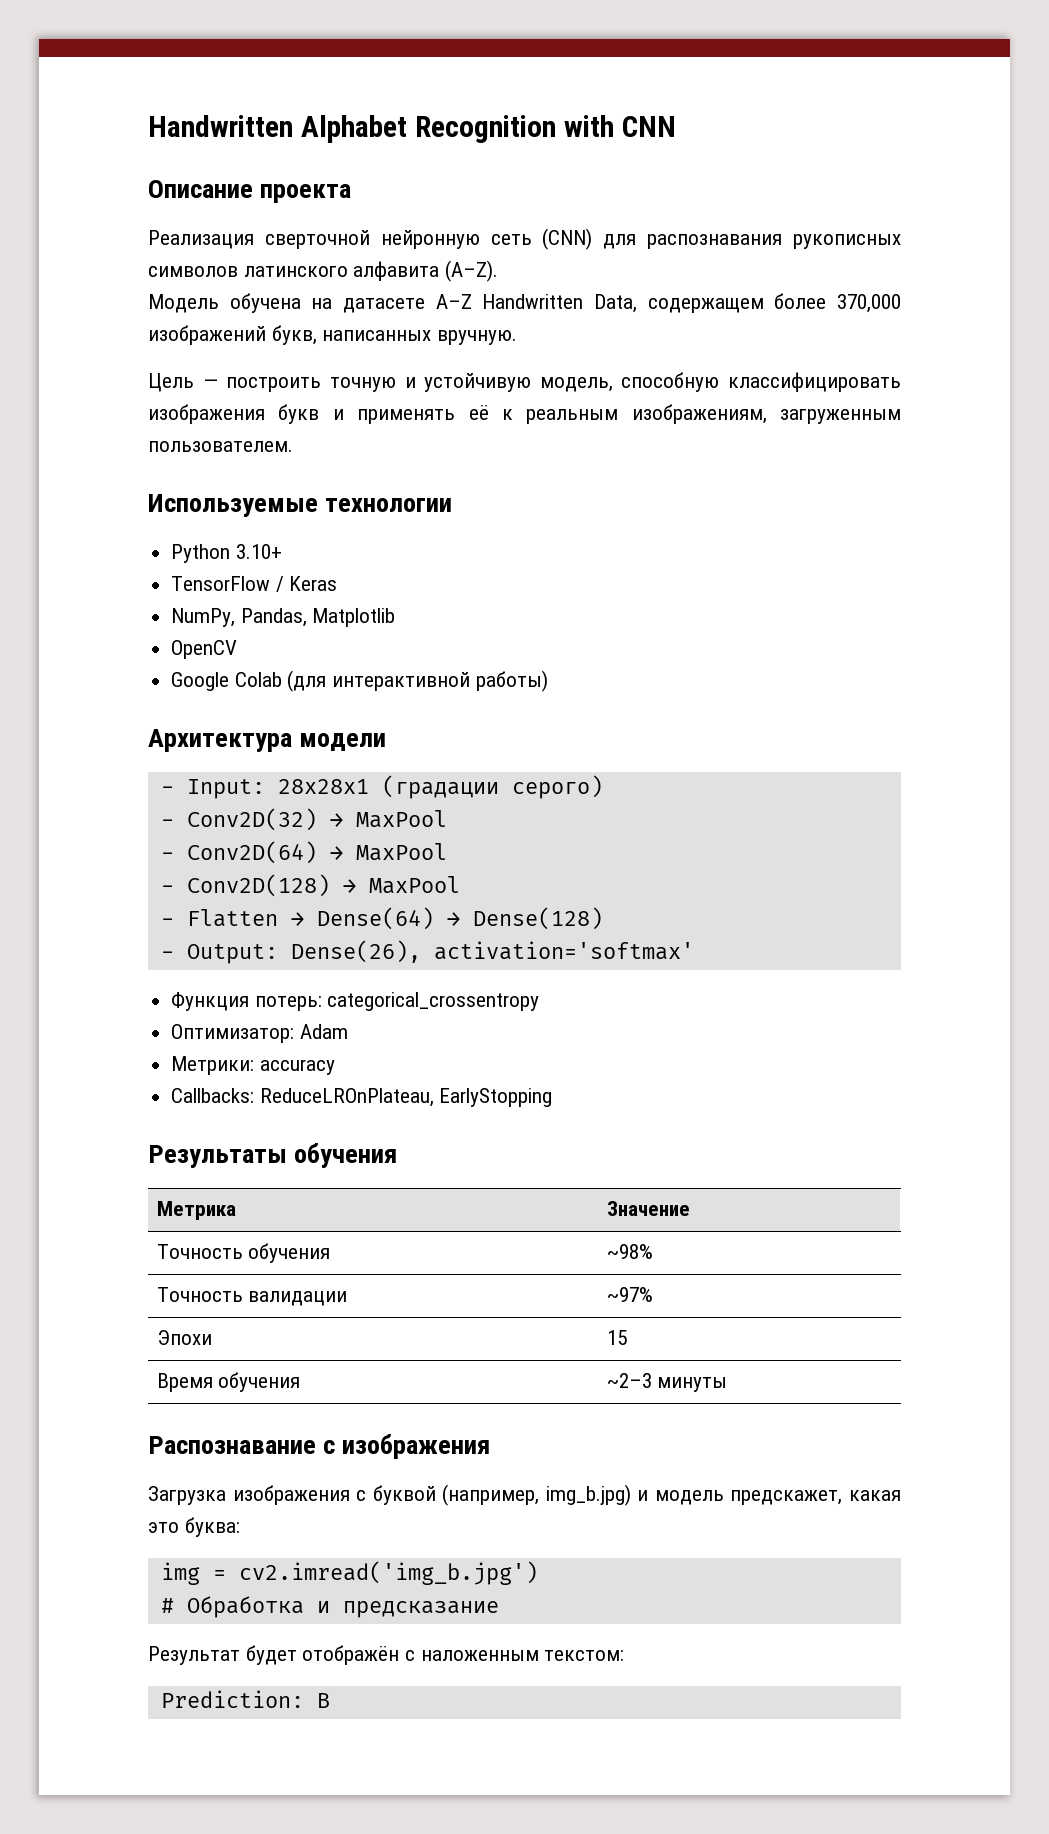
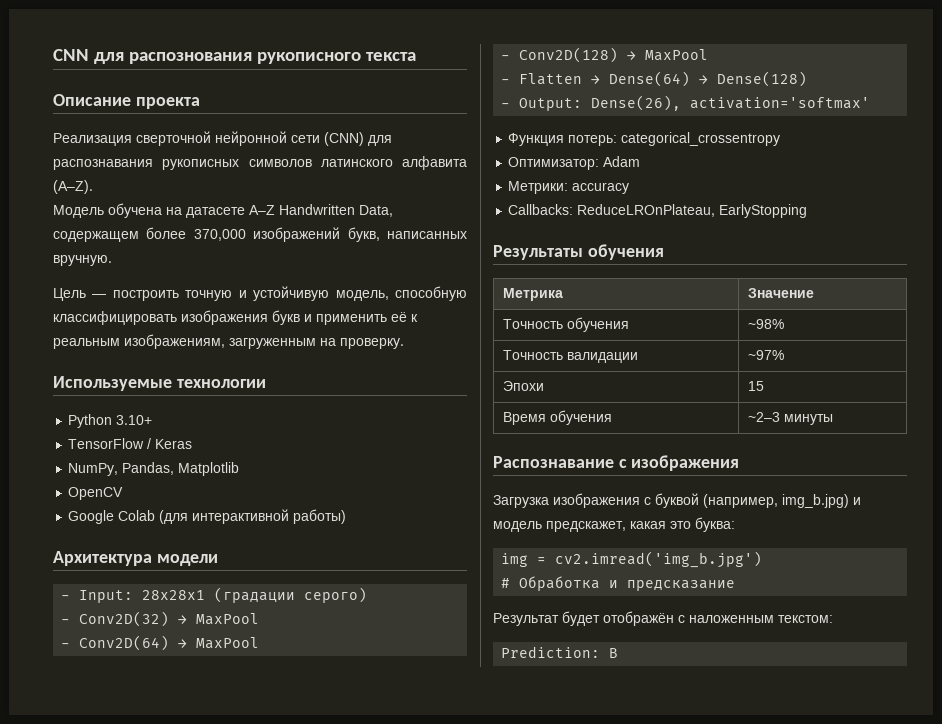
- Handwritten Alphabet Recognition with CNN
+ CNN для распознования рукописного текста
- Реализация сверточной нейронную сеть (CNN) для распознавания рукописных символов латинского алфавита (A–Z).
+ Реализация сверточной нейронной сети (CNN) для распознавания рукописных символов латинского алфавита (A–Z).
- Цель — построить точную и устойчивую модель, способную классифицировать изображения букв и применять её к реальным изображениям, загруженным пользователем.
+ Цель — построить точную и устойчивую модель, способную классифицировать изображения букв и применить её к реальным изображениям, загруженным на проверку.

